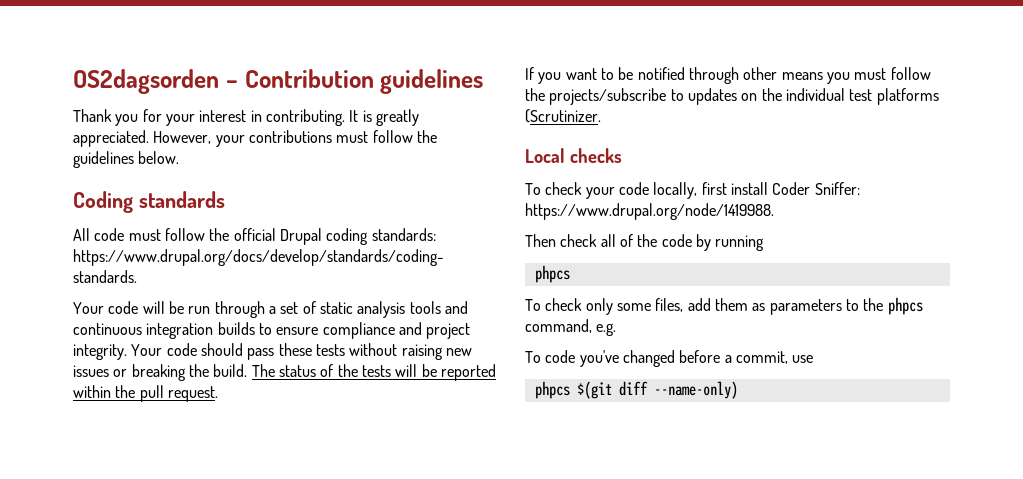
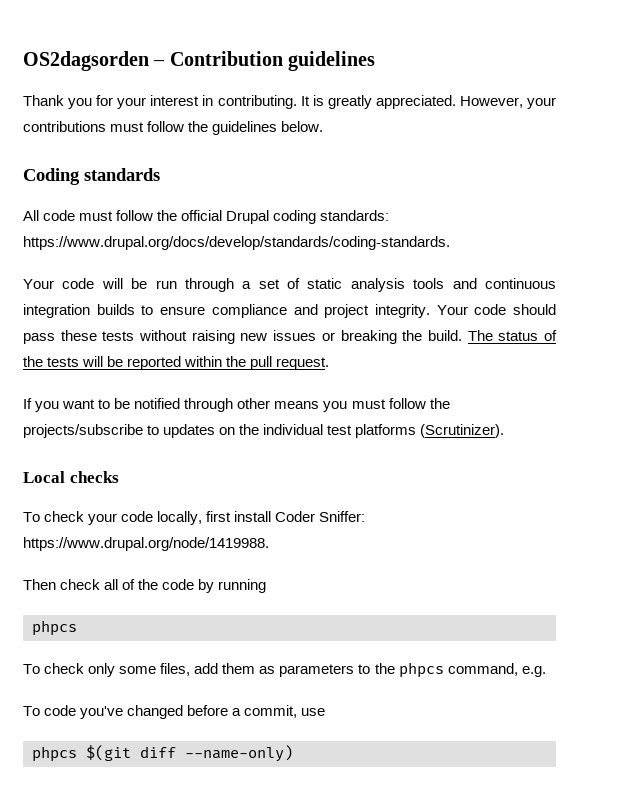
- If you want to be notified through other means you must follow the projects/subscribe to updates on the individual test platforms (Scrutinizer.
+ If you want to be notified through other means you must follow the projects/subscribe to updates on the individual test platforms (Scrutinizer).

